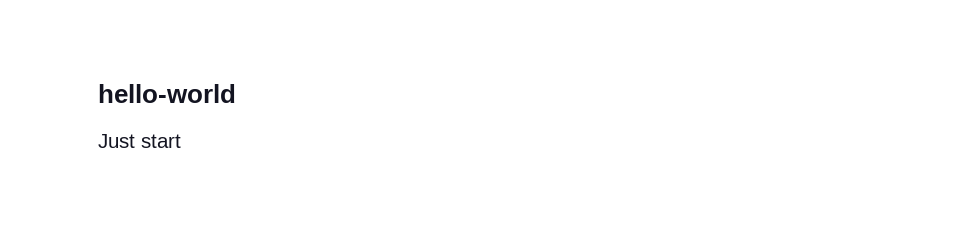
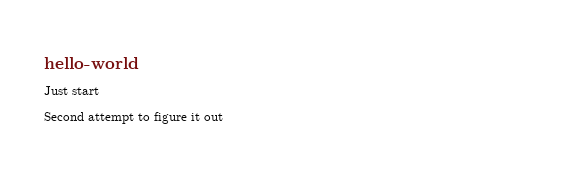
+ Second attempt to figure it out

